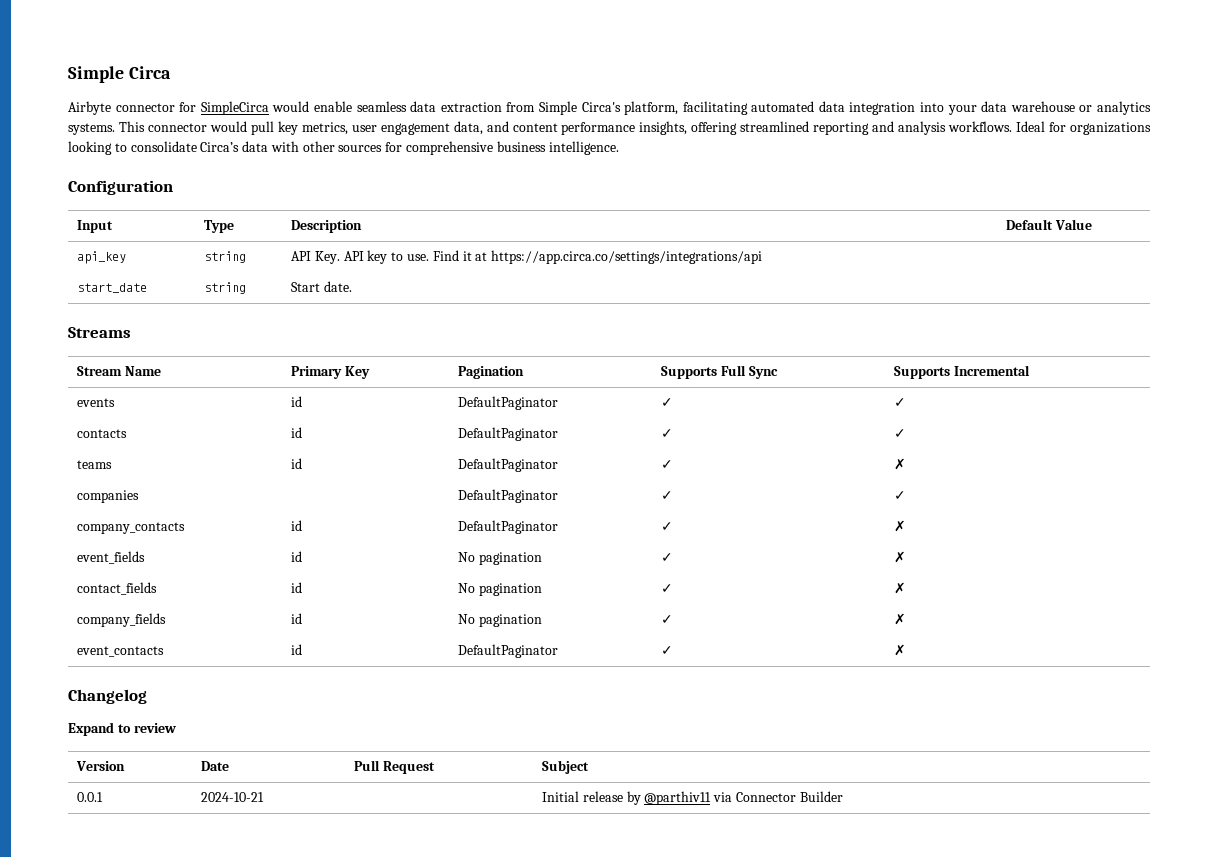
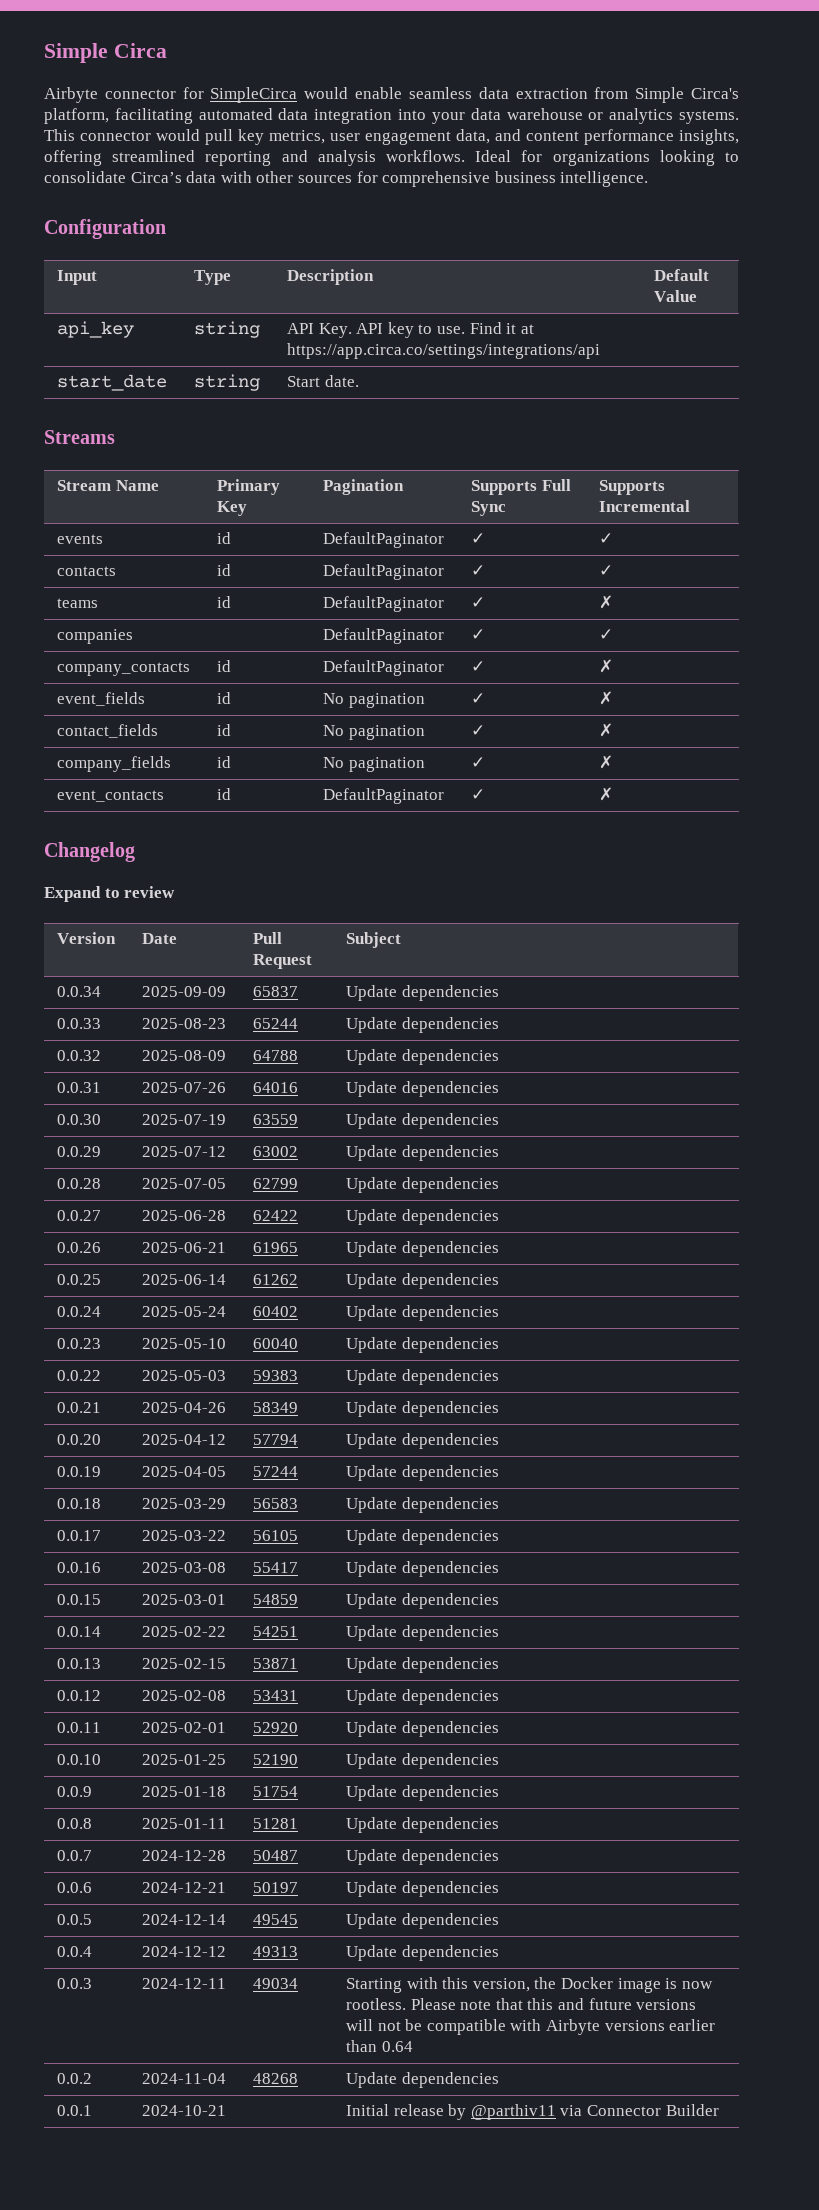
+ 0.0.34 | 2025-09-09 | 65837 | Update dependencies
+ 0.0.33 | 2025-08-23 | 65244 | Update dependencies
+ 0.0.32 | 2025-08-09 | 64788 | Update dependencies
+ 0.0.31 | 2025-07-26 | 64016 | Update dependencies
+ 0.0.30 | 2025-07-19 | 63559 | Update dependencies
+ 0.0.29 | 2025-07-12 | 63002 | Update dependencies
+ 0.0.28 | 2025-07-05 | 62799 | Update dependencies
+ 0.0.27 | 2025-06-28 | 62422 | Update dependencies
+ 0.0.26 | 2025-06-21 | 61965 | Update dependencies
+ 0.0.25 | 2025-06-14 | 61262 | Update dependencies
+ 0.0.24 | 2025-05-24 | 60402 | Update dependencies
+ 0.0.23 | 2025-05-10 | 60040 | Update dependencies
+ 0.0.22 | 2025-05-03 | 59383 | Update dependencies
+ 0.0.21 | 2025-04-26 | 58349 | Update dependencies
+ 0.0.20 | 2025-04-12 | 57794 | Update dependencies
+ 0.0.19 | 2025-04-05 | 57244 | Update dependencies
+ 0.0.18 | 2025-03-29 | 56583 | Update dependencies
+ 0.0.17 | 2025-03-22 | 56105 | Update dependencies
+ 0.0.16 | 2025-03-08 | 55417 | Update dependencies
+ 0.0.15 | 2025-03-01 | 54859 | Update dependencies
+ 0.0.14 | 2025-02-22 | 54251 | Update dependencies
+ 0.0.13 | 2025-02-15 | 53871 | Update dependencies
+ 0.0.12 | 2025-02-08 | 53431 | Update dependencies
+ 0.0.11 | 2025-02-01 | 52920 | Update dependencies
+ 0.0.10 | 2025-01-25 | 52190 | Update dependencies
+ 0.0.9 | 2025-01-18 | 51754 | Update dependencies
+ 0.0.8 | 2025-01-11 | 51281 | Update dependencies
+ 0.0.7 | 2024-12-28 | 50487 | Update dependencies
+ 0.0.6 | 2024-12-21 | 50197 | Update dependencies
+ 0.0.5 | 2024-12-14 | 49545 | Update dependencies
+ 0.0.4 | 2024-12-12 | 49313 | Update dependencies
+ 0.0.3 | 2024-12-11 | 49034 | Starting with this version, the Docker image is now rootless. Please note that this and future versions will not be compatible with Airbyte versions earlier than 0.64
+ 0.0.2 | 2024-11-04 | 48268 | Update dependencies

